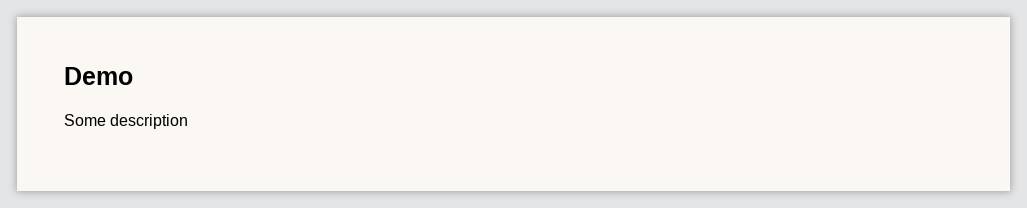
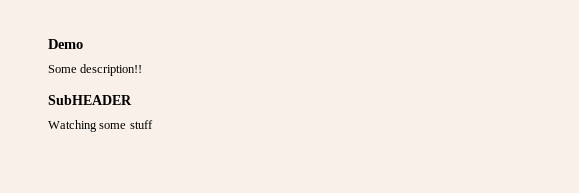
- Some description
+ Some description!!
+ SubHEADER
+ Watching some stuff

